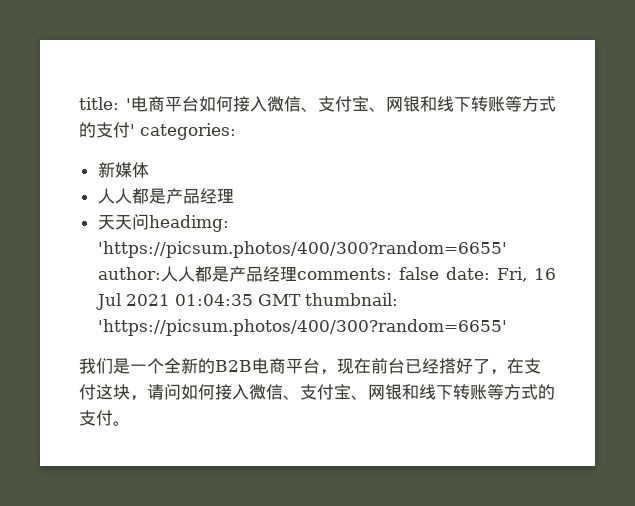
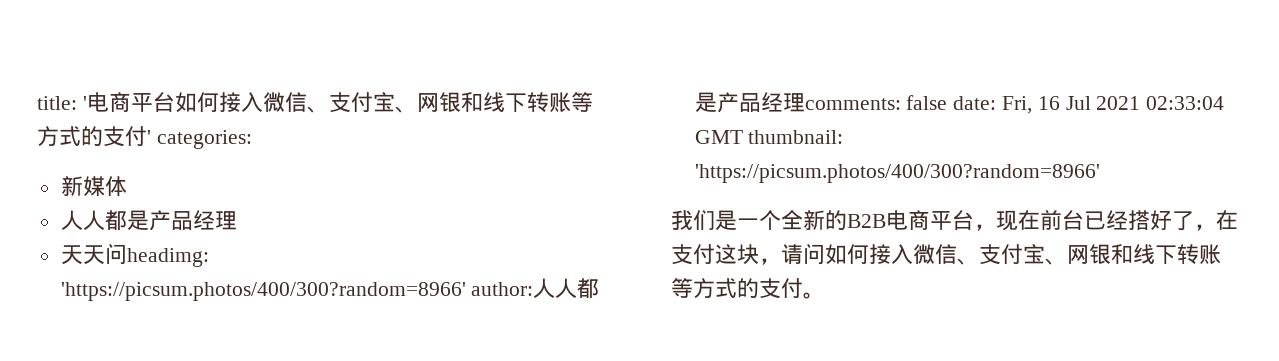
- 天天问headimg: 'https://picsum.photos/400/300?random=6655' author:人人都是产品经理comments: false date: Fri, 16 Jul 2021 01:04:35 GMT thumbnail: 'https://picsum.photos/400/300?random=6655'
+ 天天问headimg: 'https://picsum.photos/400/300?random=8966' author:人人都是产品经理comments: false date: Fri, 16 Jul 2021 02:33:04 GMT thumbnail: 'https://picsum.photos/400/300?random=8966'

